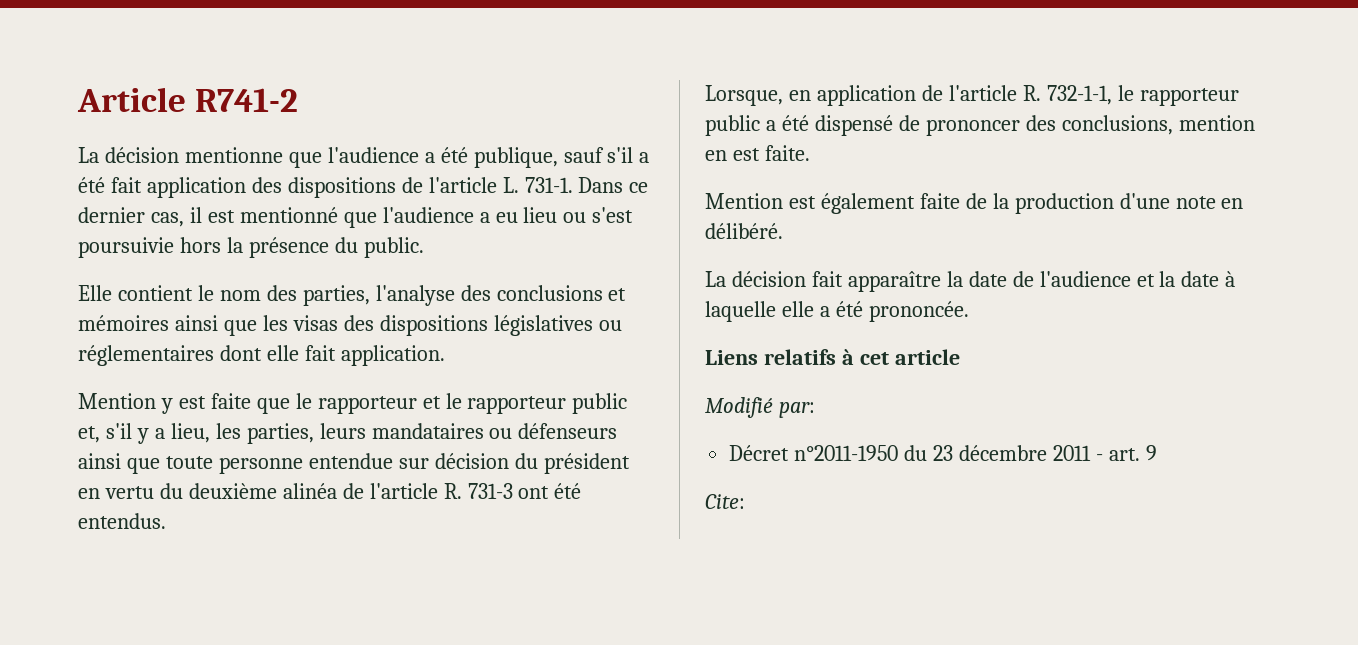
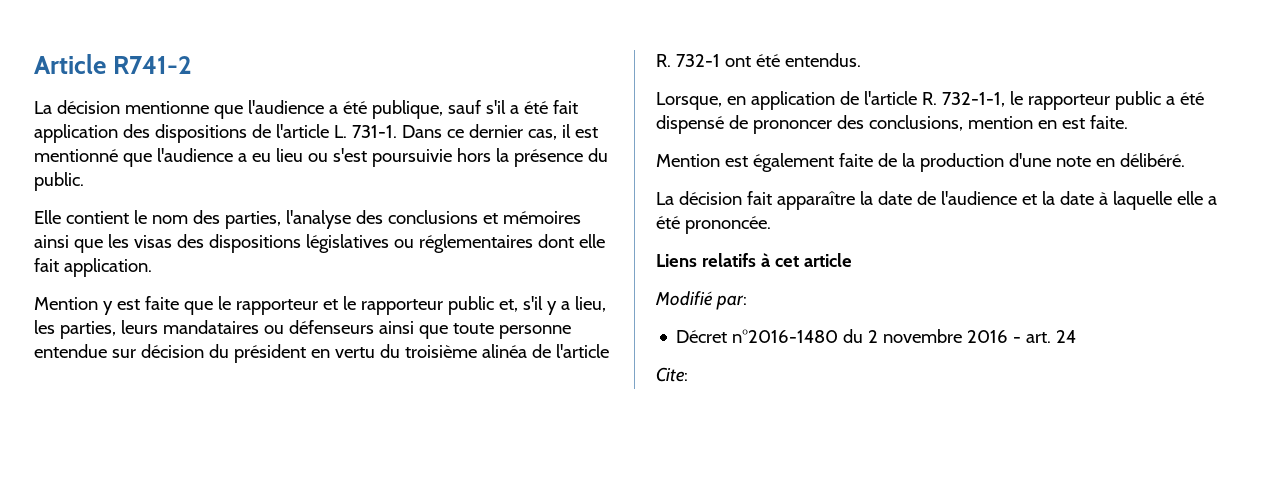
- Mention y est faite que le rapporteur et le rapporteur public et, s'il y a lieu, les parties, leurs mandataires ou défenseurs ainsi que toute personne entendue sur décision du président en vertu du deuxième alinéa de l'article R. 731-3 ont été entendus.
+ Mention y est faite que le rapporteur et le rapporteur public et, s'il y a lieu, les parties, leurs mandataires ou défenseurs ainsi que toute personne entendue sur décision du président en vertu du troisième alinéa de l'article R. 732-1 ont été entendus.
- Décret n°2011-1950 du 23 décembre 2011 - art. 9
+ Décret n°2016-1480 du 2 novembre 2016 - art. 24

